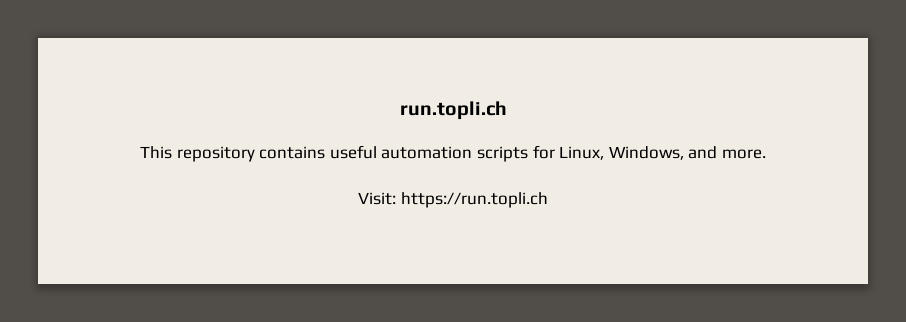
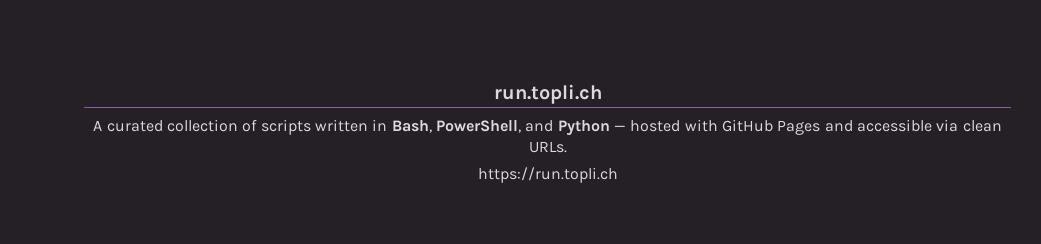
- This repository contains useful automation scripts for Linux, Windows, and more.
- Visit: https://run.topli.ch
+ A curated collection of scripts written in Bash, PowerShell, and Python — hosted with GitHub Pages and accessible via clean URLs.
+ https://run.topli.ch

